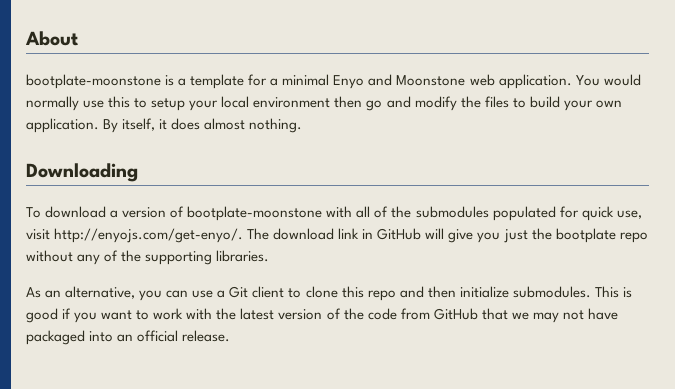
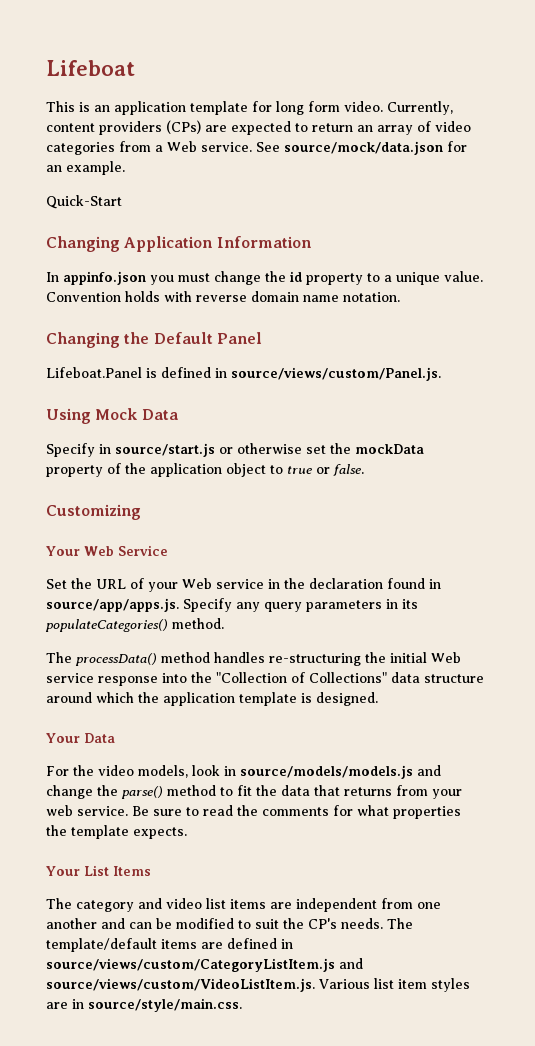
- About
- bootplate-moonstone is a template for a minimal Enyo and Moonstone web application. You would normally use this to setup your local environment then go and modify the files to build your own application. By itself, it does almost nothing.
- Downloading
- To download a version of bootplate-moonstone with all of the submodules populated for quick use, visit http://enyojs.com/get-enyo/. The download link in GitHub will give you just the bootplate repo without any of the supporting libraries.
- As an alternative, you can use a Git client to clone this repo and then initialize submodules. This is good if you want to work with the latest version of the code from GitHub that we may not have packaged into an official release.
+ Lifeboat
+ This is an application template for long form video. Currently, content providers (CPs) are expected to return an array of video categories from a Web service. See source/mock/data.json for an example.
+ Quick-Start
+ Changing Application Information
+ In appinfo.json you must change the id property to a unique value. Convention holds with reverse domain name notation.
+ Changing the Default Panel
+ Lifeboat.Panel is defined in source/views/custom/Panel.js.
+ Using Mock Data
+ Specify in source/start.js or otherwise set the mockData property of the application object to true or false.
+ Customizing
+ Your Web Service
+ Set the URL of your Web service in the declaration found in source/app/apps.js. Specify any query parameters in its populateCategories() method.
+ The processData() method handles re-structuring the initial Web service response into the "Collection of Collections" data structure around which the application template is designed.
+ Your Data
+ For the video models, look in source/models/models.js and change the parse() method to fit the data that returns from your web service. Be sure to read the comments for what properties the template expects.
+ Your List Items
+ The category and video list items are independent from one another and can be modified to suit the CP's needs. The template/default items are defined in source/views/custom/CategoryListItem.js and source/views/custom/VideoListItem.js. Various list item styles are in source/style/main.css.

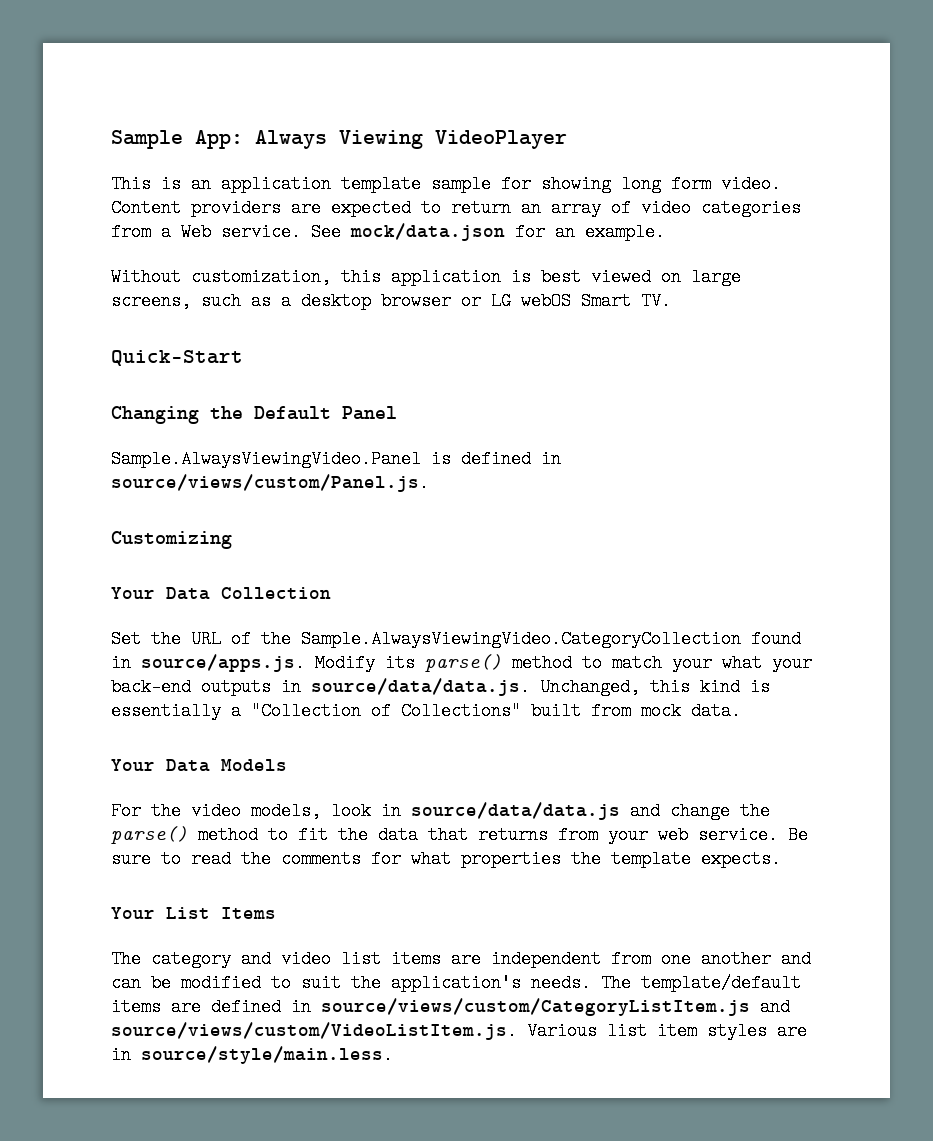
- Lifeboat
+ Sample App: Always Viewing VideoPlayer
- This is an application template for long form video. Currently, content providers (CPs) are expected to return an array of video categories from a Web service.
+ This is an application template sample for showing long form video. Content providers are expected to return an array of video categories from a Web service.
- See source/mock/data.json for an example.
+ See mock/data.json for an example.
+ Without customization, this application is best viewed on large screens, such as a desktop browser or LG webOS Smart TV.
  Quick-Start
- Changing Application Information
- In appinfo.json you must change the id property to a unique value. Convention holds with reverse domain name notation.
- Lifeboat.Panel is defined in source/views/custom/Panel.js.
+ Sample.AlwaysViewingVideo.Panel is defined in source/views/custom/Panel.js.
- Using Mock Data
- Specify in source/start.js or otherwise set the mockData property of the application object to true or false.
- Your Web Service
+ Your Data Collection
- Set the URL of your Web service in the declaration found in source/app/apps.js. Specify any query parameters in its populateCategories() method.
- The processData() method handles re-structuring the initial Web service response into the "Collection of Collections" data structure around which the application template is designed.
- Your Data
+ Set the URL of the Sample.AlwaysViewingVideo.CategoryCollection found in source/apps.js. Modify its parse() method to match your what your back-end outputs in source/data/data.js. Unchanged, this kind is essentially a "Collection of Collections" built from mock data.
+ Your Data Models
- For the video models, look in source/models/models.js and change the parse() method to fit the data that returns from your web service.
+ For the video models, look in source/data/data.js and change the parse() method to fit the data that returns from your web service.
- The category and video list items are independent from one another and can be modified to suit the CP's needs.
+ The category and video list items are independent from one another and can be modified to suit the application's needs.
- The template/default items are defined in source/views/custom/CategoryListItem.js and source/views/custom/VideoListItem.js. Various list item styles are in source/style/main.css.
+ The template/default items are defined in source/views/custom/CategoryListItem.js and source/views/custom/VideoListItem.js. Various list item styles are in source/style/main.less.

